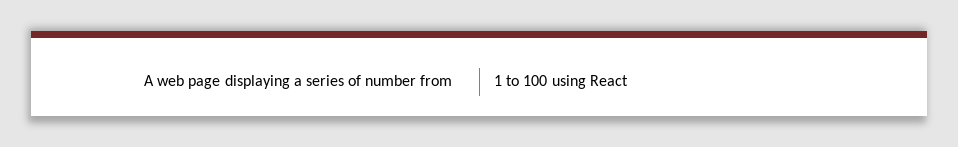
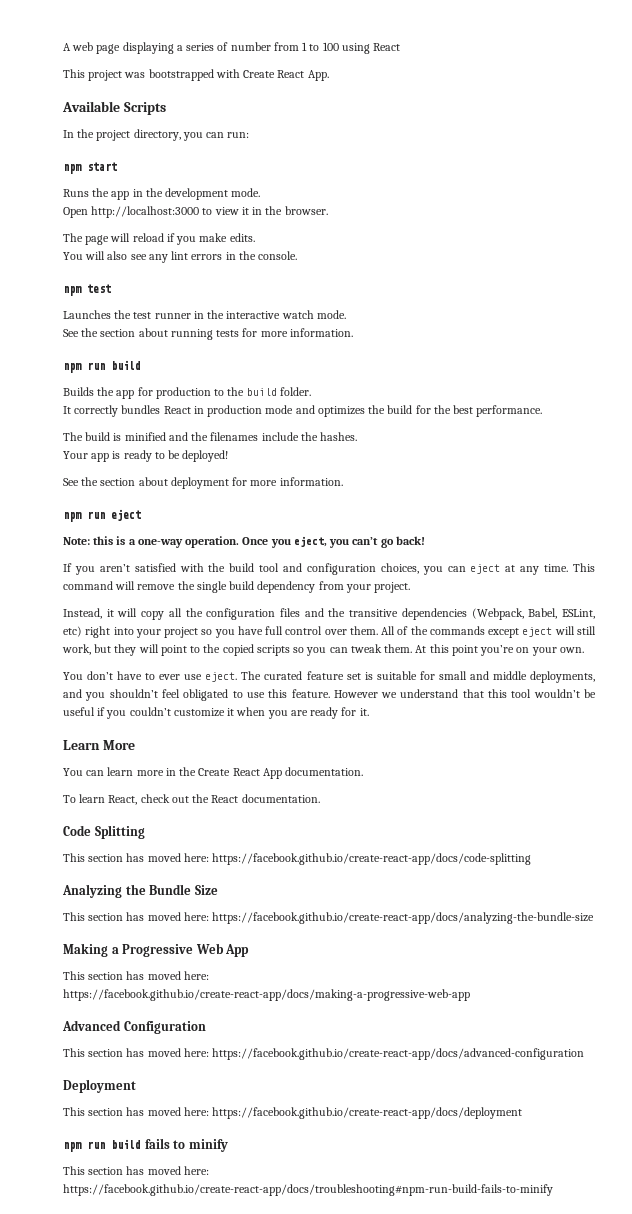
+ This project was bootstrapped with Create React App.
+ Available Scripts
+ In the project directory, you can run:
+ npm start
+ Runs the app in the development mode.
+ Open http://localhost:3000 to view it in the browser.
+ The page will reload if you make edits.
+ You will also see any lint errors in the console.
+ npm test
+ Launches the test runner in the interactive watch mode.
+ See the section about running tests for more information.
+ npm run build
+ Builds the app for production to the build folder.
+ It correctly bundles React in production mode and optimizes the build for the best performance.
+ The build is minified and the filenames include the hashes.
+ Your app is ready to be deployed!
+ See the section about deployment for more information.
+ npm run eject
+ Note: this is a one-way operation. Once you eject, you can’t go back!
+ If you aren’t satisfied with the build tool and configuration choices, you can eject at any time. This command will remove the single build dependency from your project.
+ Instead, it will copy all the configuration files and the transitive dependencies (Webpack, Babel, ESLint, etc) right into your project so you have full control over them. All of the commands except eject will still work, but they will point to the copied scripts so you can tweak them. At this point you’re on your own.
+ You don’t have to ever use eject. The curated feature set is suitable for small and middle deployments, and you shouldn’t feel obligated to use this feature. However we understand that this tool wouldn’t be useful if you couldn’t customize it when you are ready for it.
+ Learn More
+ You can learn more in the Create React App documentation.
+ To learn React, check out the React documentation.
+ Code Splitting
+ This section has moved here: https://facebook.github.io/create-react-app/docs/code-splitting
+ Analyzing the Bundle Size
+ This section has moved here: https://facebook.github.io/create-react-app/docs/analyzing-the-bundle-size
+ Making a Progressive Web App
+ This section has moved here: https://facebook.github.io/create-react-app/docs/making-a-progressive-web-app
+ Advanced Configuration
+ This section has moved here: https://facebook.github.io/create-react-app/docs/advanced-configuration
+ Deployment
+ This section has moved here: https://facebook.github.io/create-react-app/docs/deployment
+ npm run build fails to minify
+ This section has moved here: https://facebook.github.io/create-react-app/docs/troubleshooting#npm-run-build-fails-to-minify

